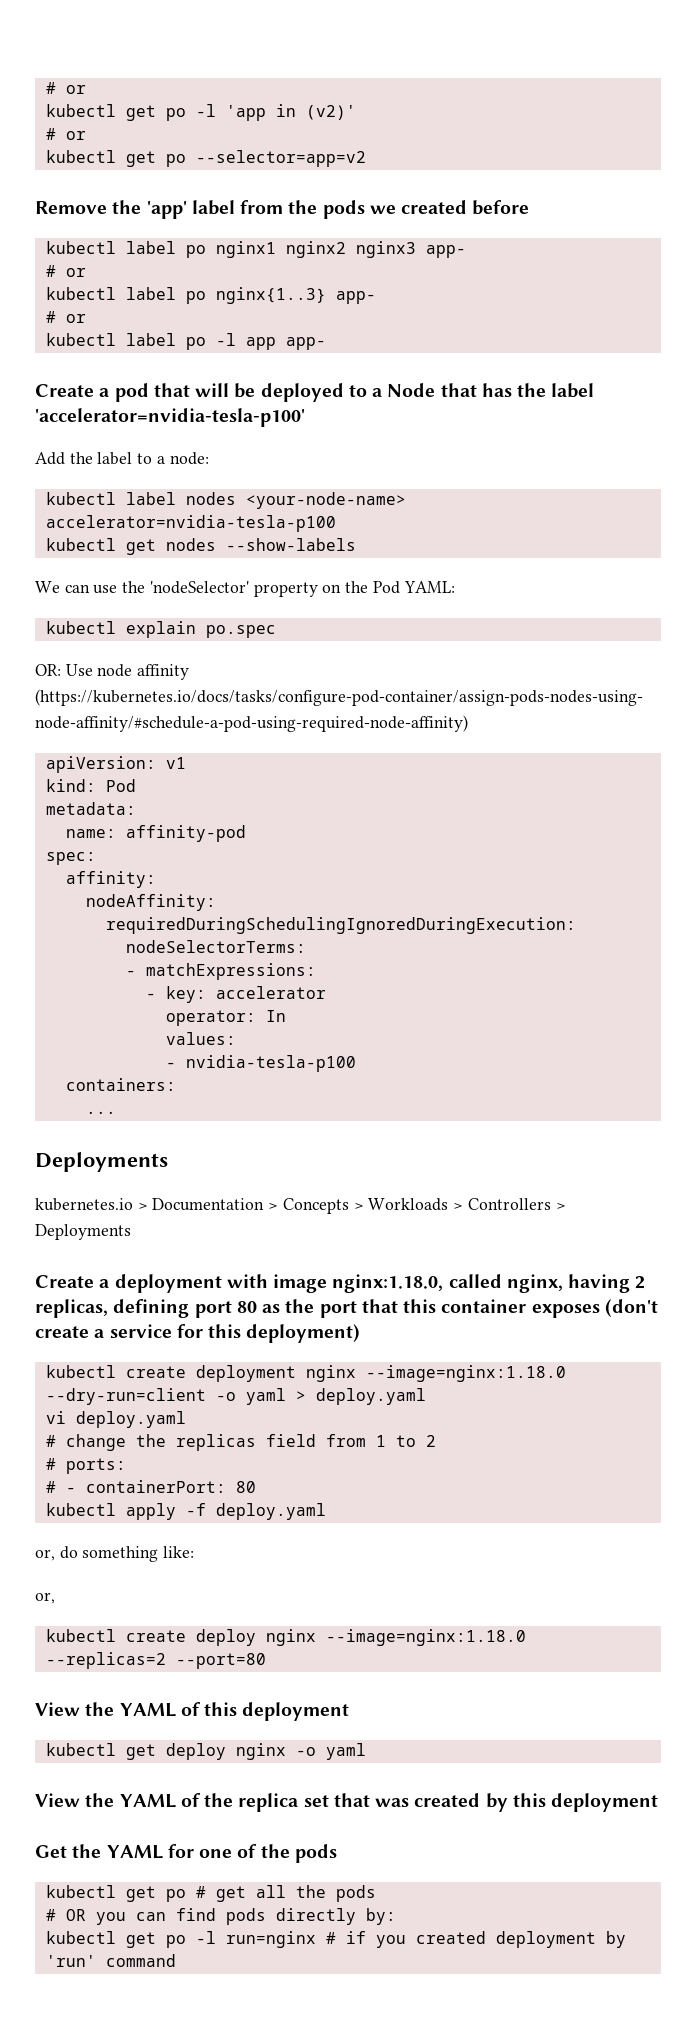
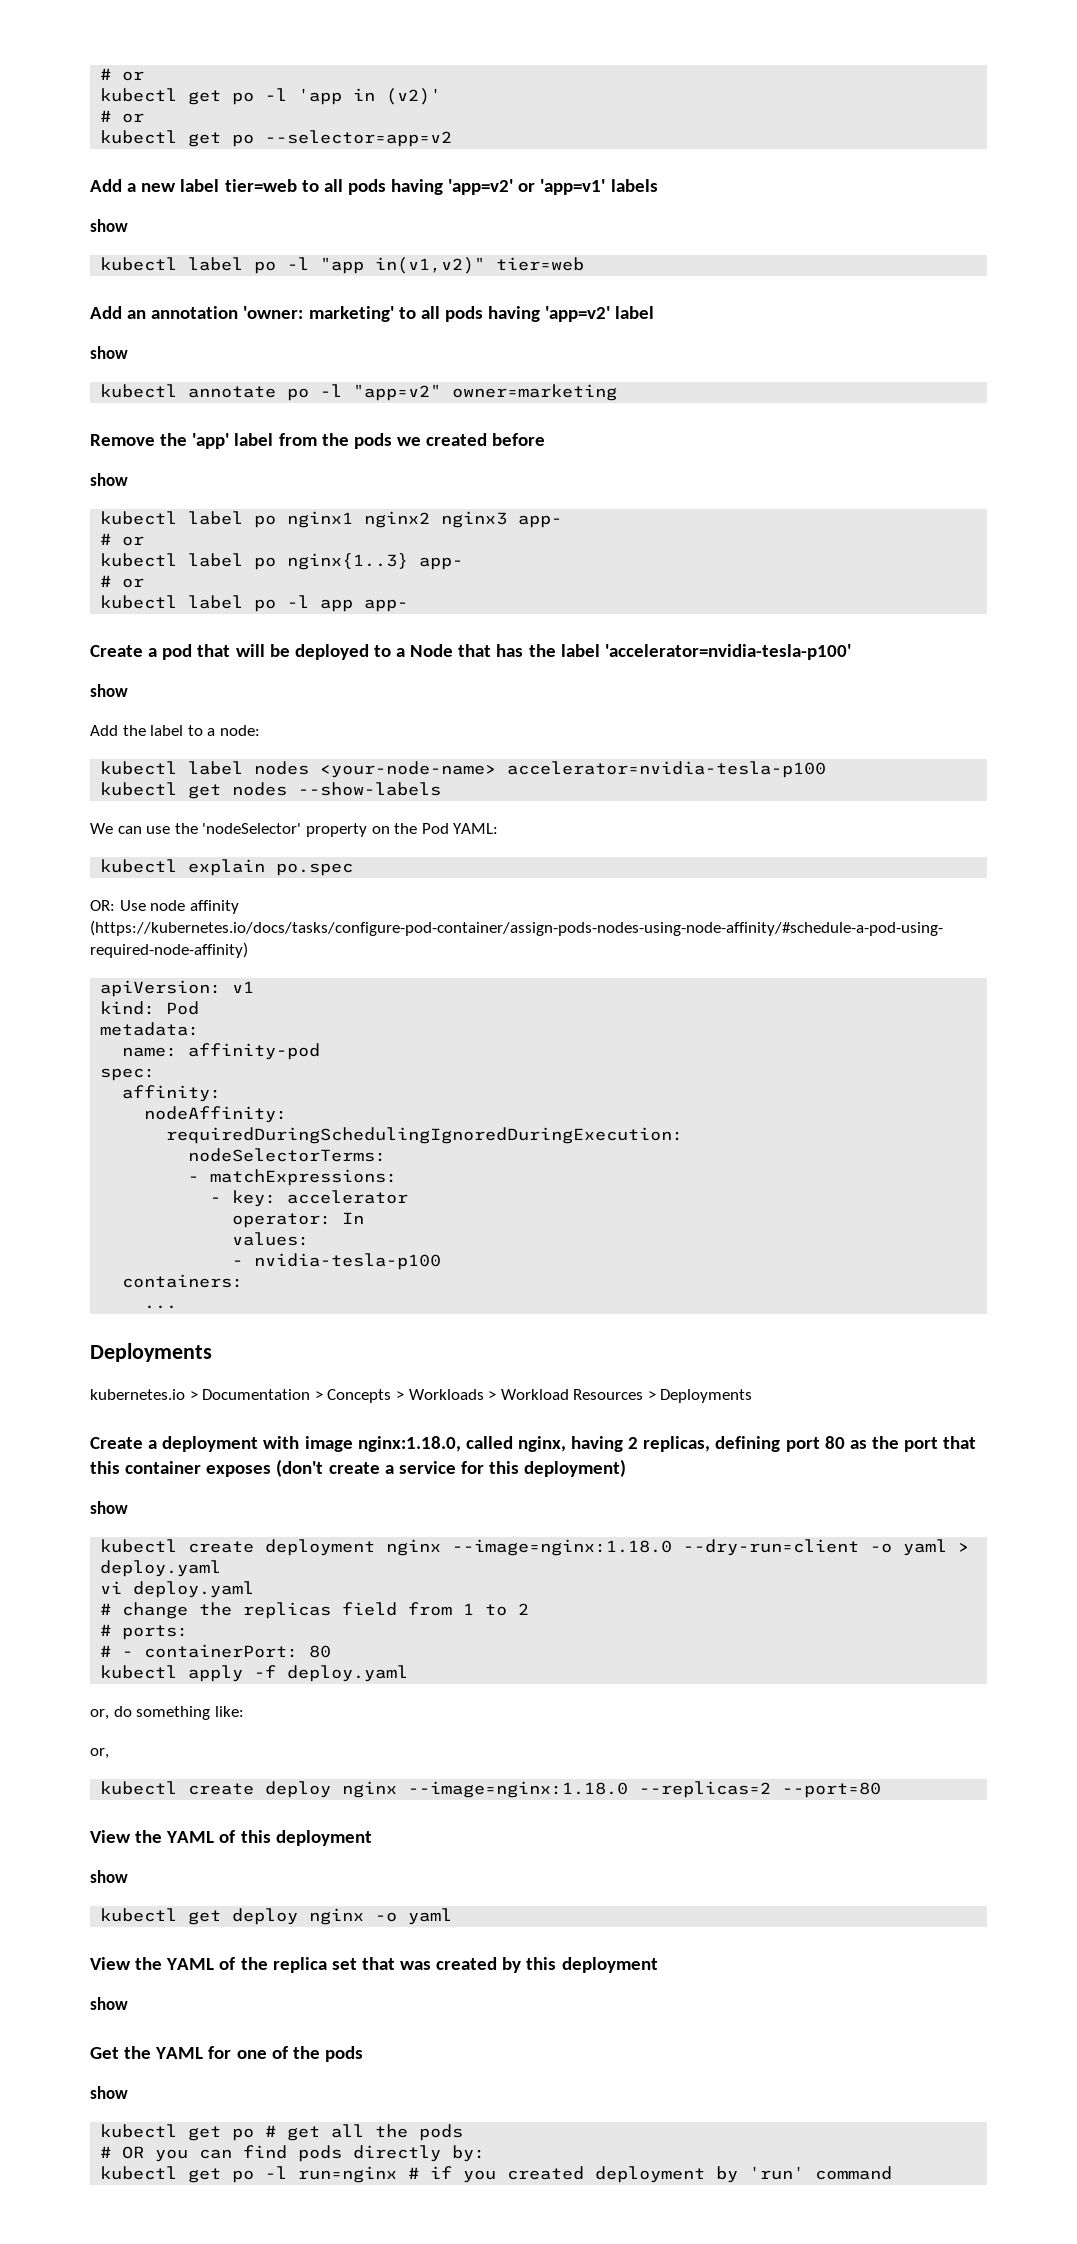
+ Add a new label tier=web to all pods having 'app=v2' or 'app=v1' labels
+ show
+ kubectl label po -l "app in(v1,v2)" tier=web
+ Add an annotation 'owner: marketing' to all pods having 'app=v2' label
+ show
+ kubectl annotate po -l "app=v2" owner=marketing
  Remove the 'app' label from the pods we created before
+ show
  Create a pod that will be deployed to a Node that has the label 'accelerator=nvidia-tesla-p100'
+ show
- kubernetes.io > Documentation > Concepts > Workloads > Controllers > Deployments
+ kubernetes.io > Documentation > Concepts > Workloads > Workload Resources > Deployments
  Create a deployment with image nginx:1.18.0, called nginx, having 2 replicas, defining port 80 as the port that this container exposes (don't create a service for this deployment)
+ show
  View the YAML of this deployment
+ show
  View the YAML of the replica set that was created by this deployment
+ show
  Get the YAML for one of the pods
+ show

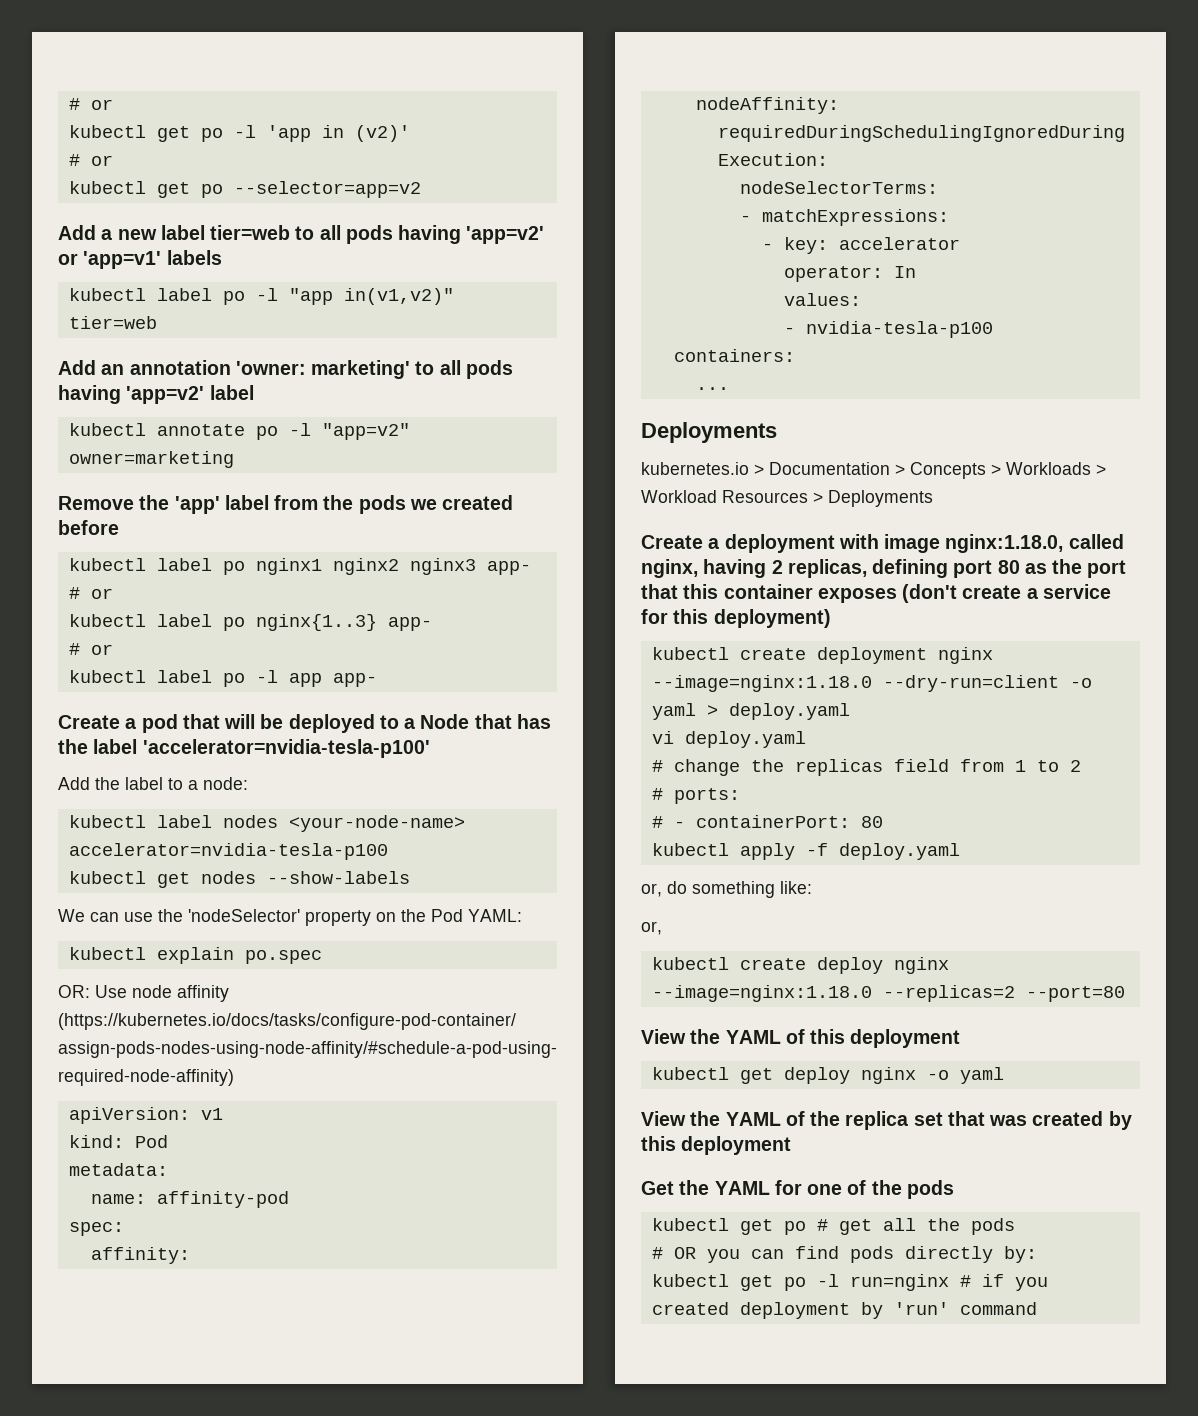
  Add a new label tier=web to all pods having 'app=v2' or 'app=v1' labels
- show
  Add an annotation 'owner: marketing' to all pods having 'app=v2' label
- show
  Remove the 'app' label from the pods we created before
- show
  Create a pod that will be deployed to a Node that has the label 'accelerator=nvidia-tesla-p100'
- show
  Create a deployment with image nginx:1.18.0, called nginx, having 2 replicas, defining port 80 as the port that this container exposes (don't create a service for this deployment)
- show
  View the YAML of this deployment
- show
  View the YAML of the replica set that was created by this deployment
- show
  Get the YAML for one of the pods
- show

